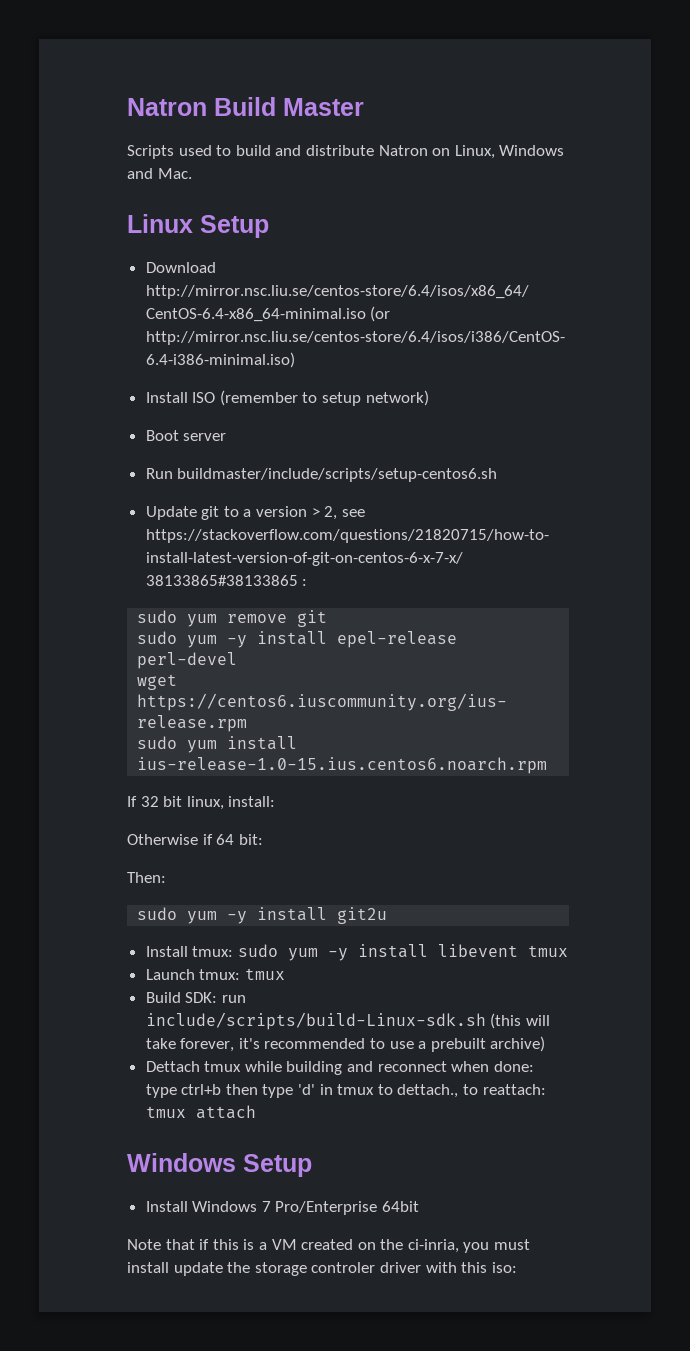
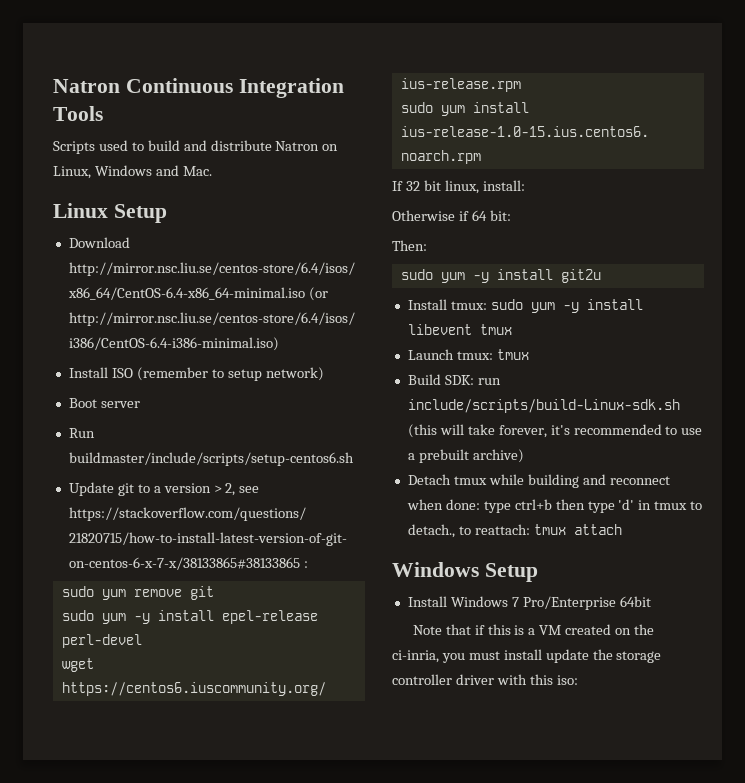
- Natron Build Master
+ Natron Continuous Integration Tools
- Dettach tmux while building and reconnect when done: type ctrl+b then type 'd' in tmux to dettach., to reattach: tmux attach
+ Detach tmux while building and reconnect when done: type ctrl+b then type 'd' in tmux to detach., to reattach: tmux attach
- Note that if this is a VM created on the ci-inria, you must install update the storage controler driver with this iso:
+ Note that if this is a VM created on the ci-inria, you must install update the storage controller driver with this iso:

